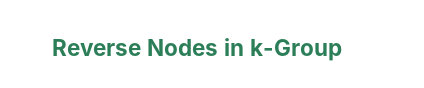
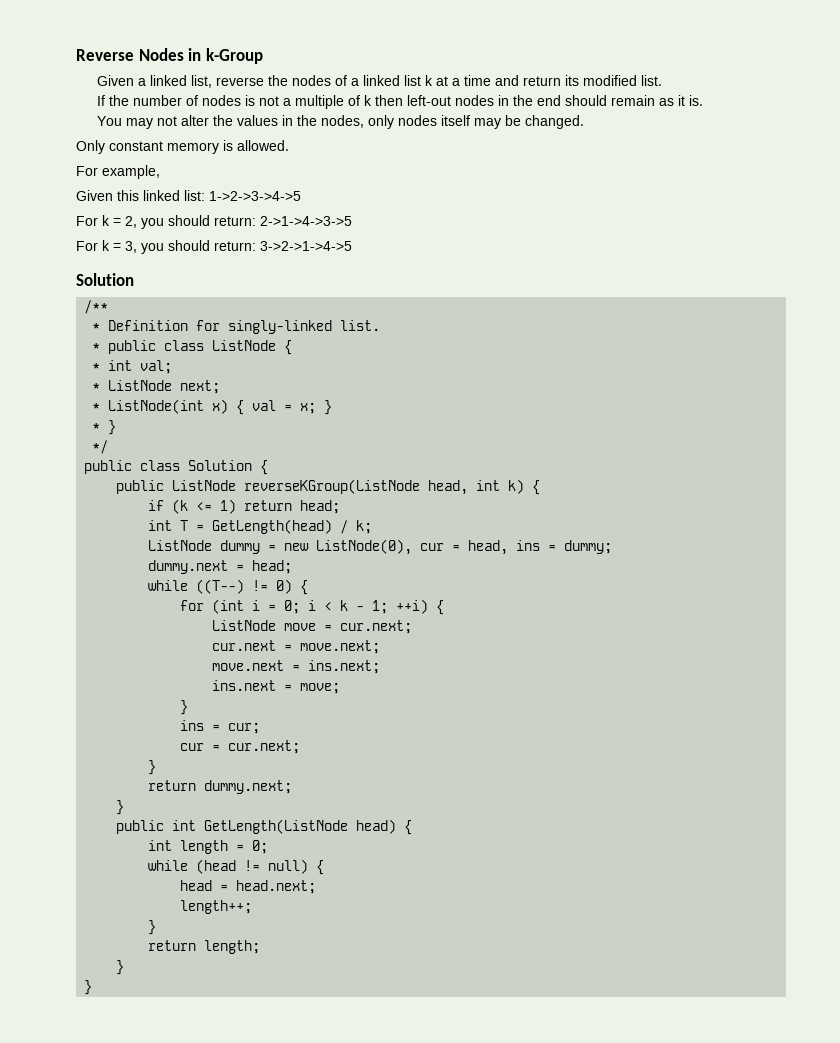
+ Given a linked list, reverse the nodes of a linked list k at a time and return its modified list.
+ If the number of nodes is not a multiple of k then left-out nodes in the end should remain as it is.
+ You may not alter the values in the nodes, only nodes itself may be changed.
+ Only constant memory is allowed.
+ For example,
+ Given this linked list: 1->2->3->4->5
+ For k = 2, you should return: 2->1->4->3->5
+ For k = 3, you should return: 3->2->1->4->5
+ Solution
+ /**
+ * Definition for singly-linked list.
+ * public class ListNode {
+ * int val;
+ * ListNode next;
+ * ListNode(int x) { val = x; }
+ * }
+ */
+ public class Solution {
+ public ListNode reverseKGroup(ListNode head, int k) {
+ if (k <= 1) return head;
+ int T = GetLength(head) / k;
+ ListNode dummy = new ListNode(0), cur = head, ins = dummy;
+ dummy.next = head;
+ while ((T--) != 0) {
+ for (int i = 0; i < k - 1; ++i) {
+ ListNode move = cur.next;
+ cur.next = move.next;
+ move.next = ins.next;
+ ins.next = move;
+ }
+ ins = cur;
+ cur = cur.next;
+ }
+ return dummy.next;
+ }
+ public int GetLength(ListNode head) {
+ int length = 0;
+ while (head != null) {
+ head = head.next;
+ length++;
+ }
+ return length;
+ }
+ }

